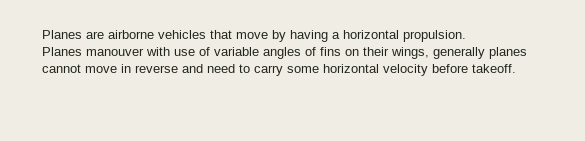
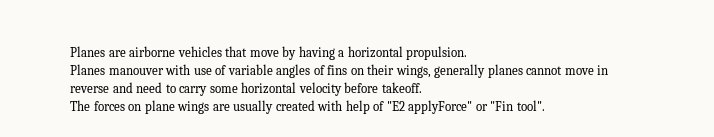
+ The forces on plane wings are usually created with help of "E2 applyForce" or "Fin tool".

